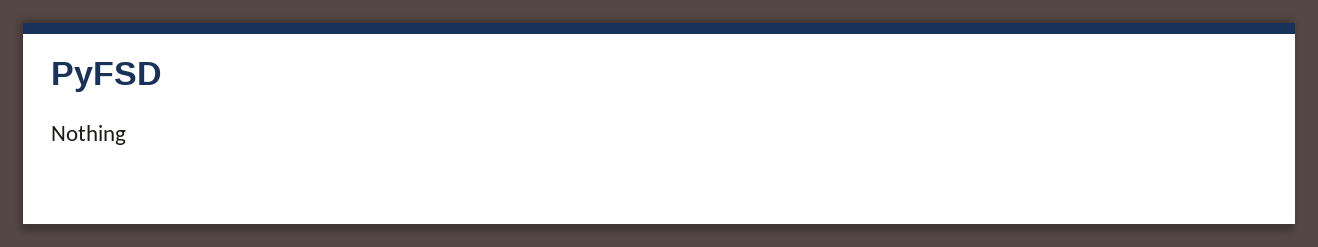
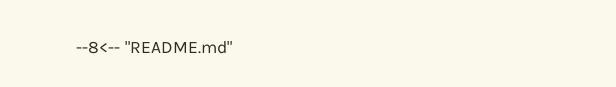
- PyFSD
- Nothing
+ --8<-- "README.md"

